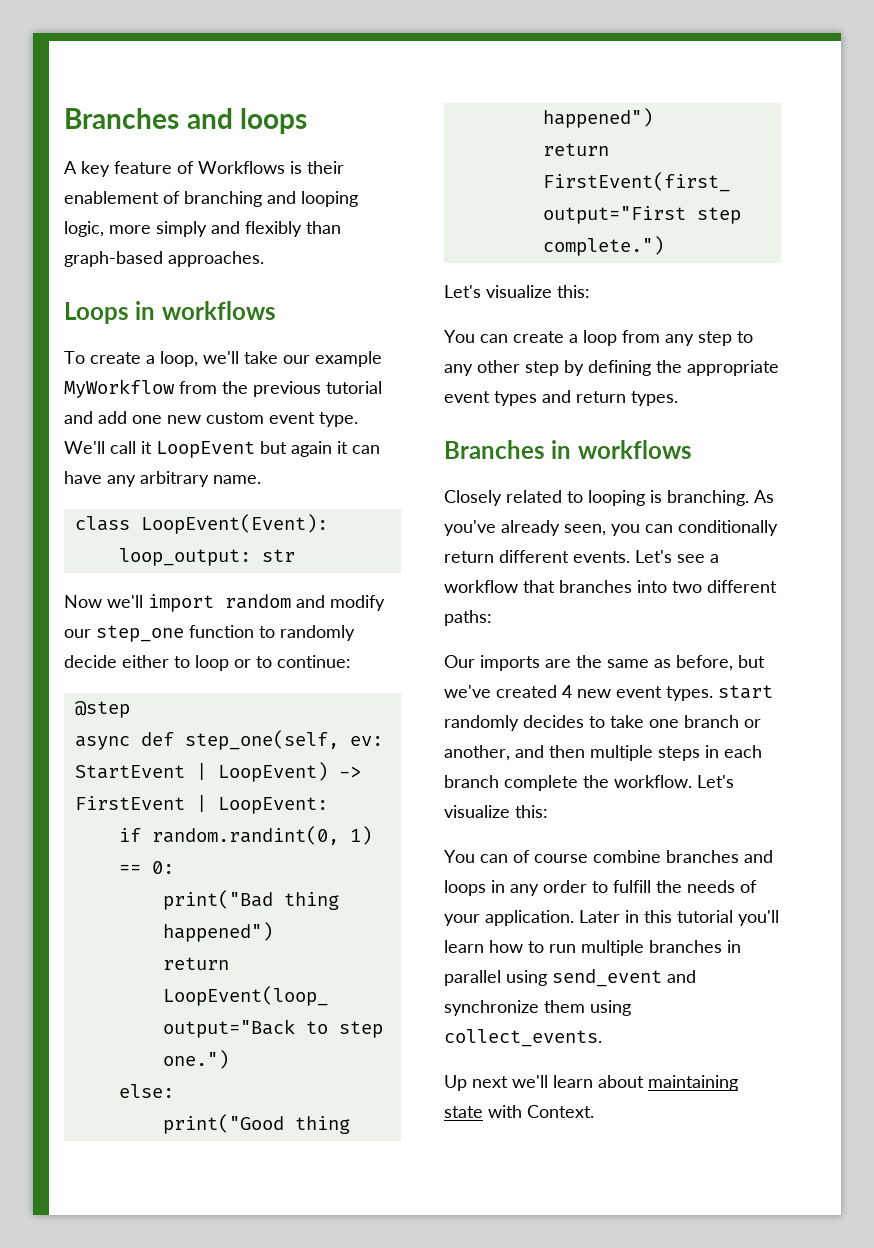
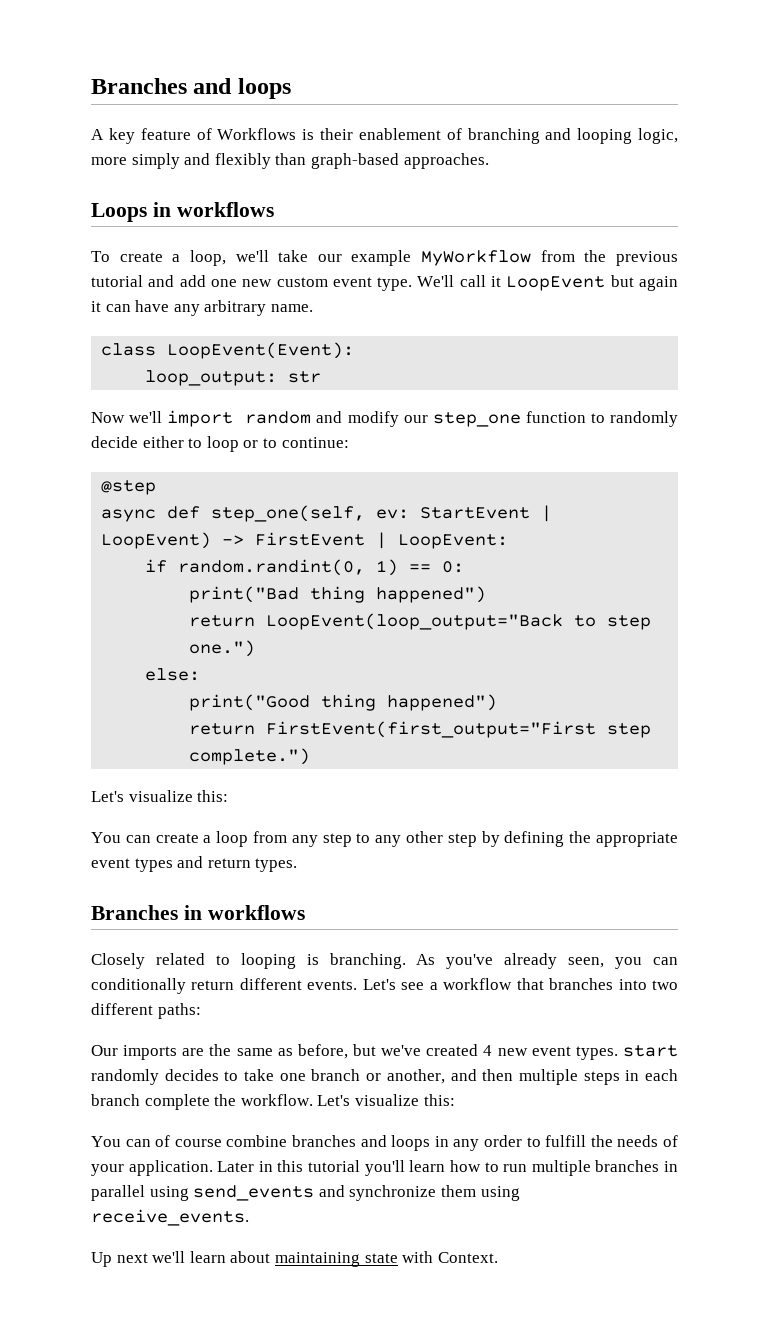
- Later in this tutorial you'll learn how to run multiple branches in parallel using send_event and synchronize them using collect_events.
+ Later in this tutorial you'll learn how to run multiple branches in parallel using send_events and synchronize them using receive_events.

